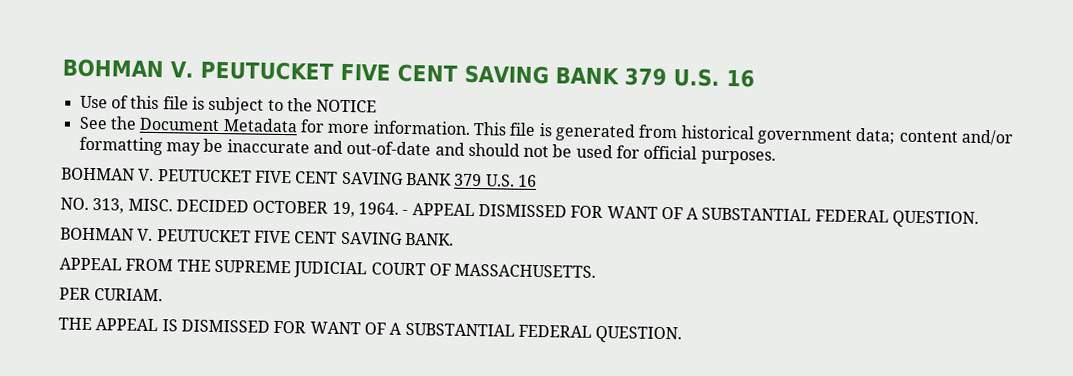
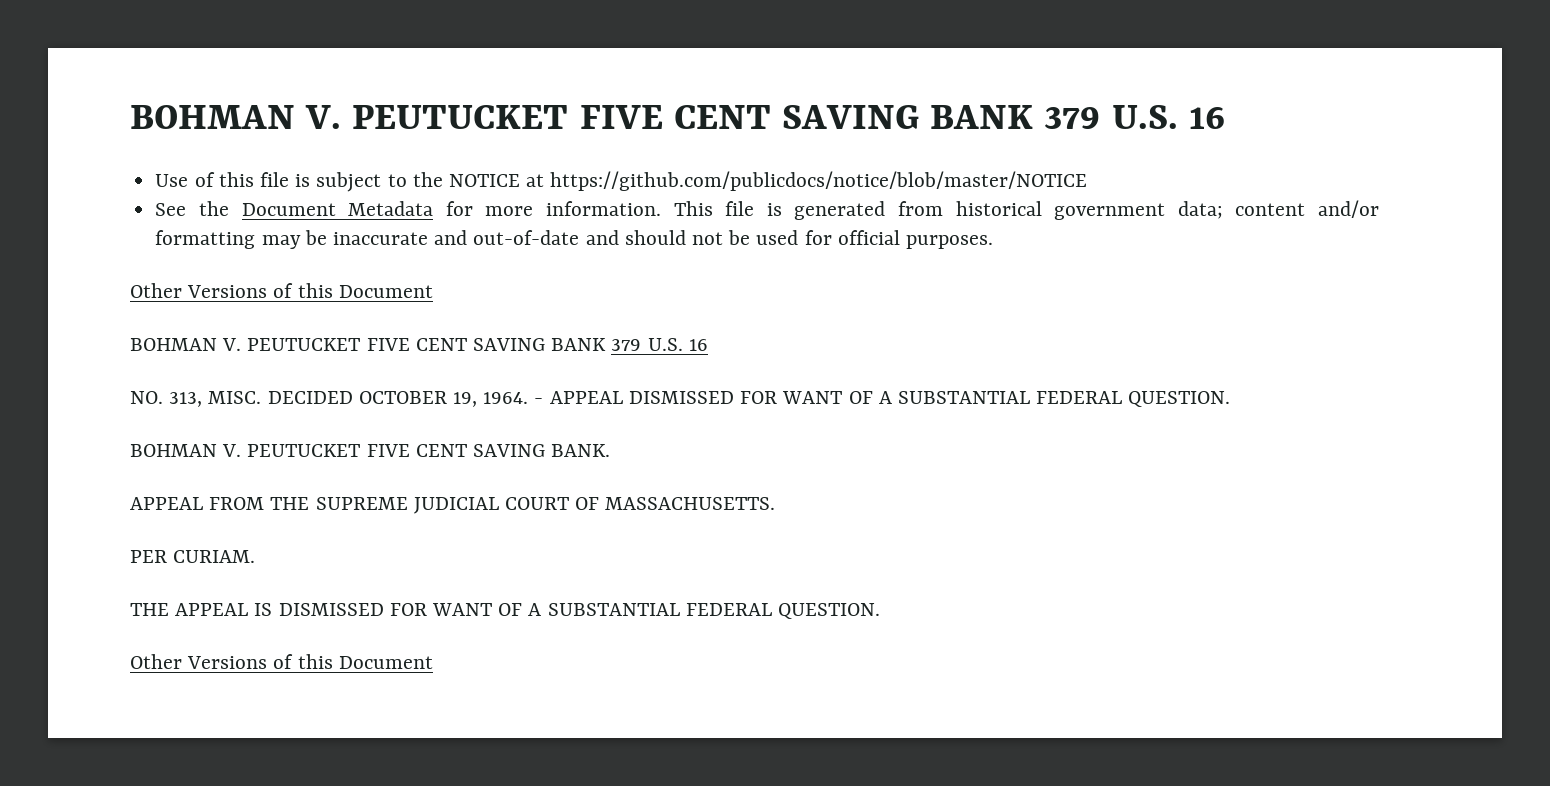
- Use of this file is subject to the NOTICE
+ Use of this file is subject to the NOTICE at https://github.com/publicdocs/notice/blob/master/NOTICE
  This file is generated from historical government data; content and/or formatting may be inaccurate and out-of-date and should not be used for official purposes.
+ Other Versions of this Document
  THE APPEAL IS DISMISSED FOR WANT OF A SUBSTANTIAL FEDERAL QUESTION.
+ Other Versions of this Document

